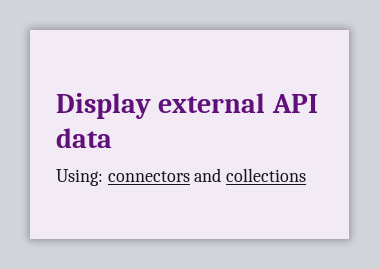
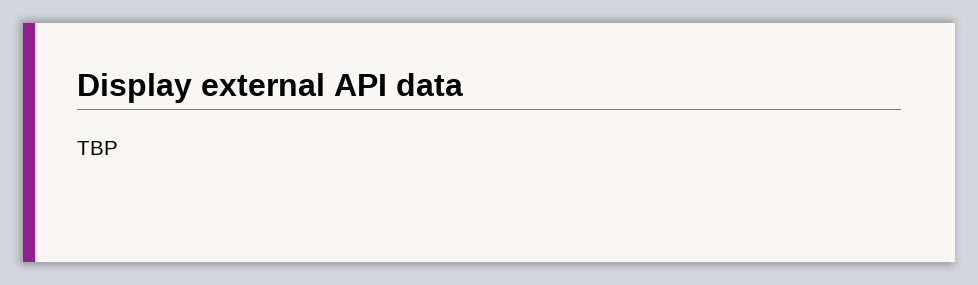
- Using: connectors and collections
+ TBP

